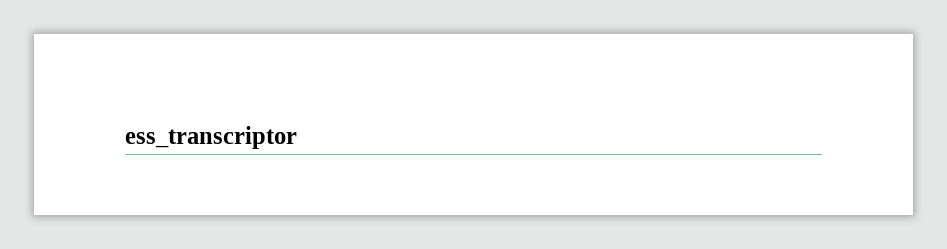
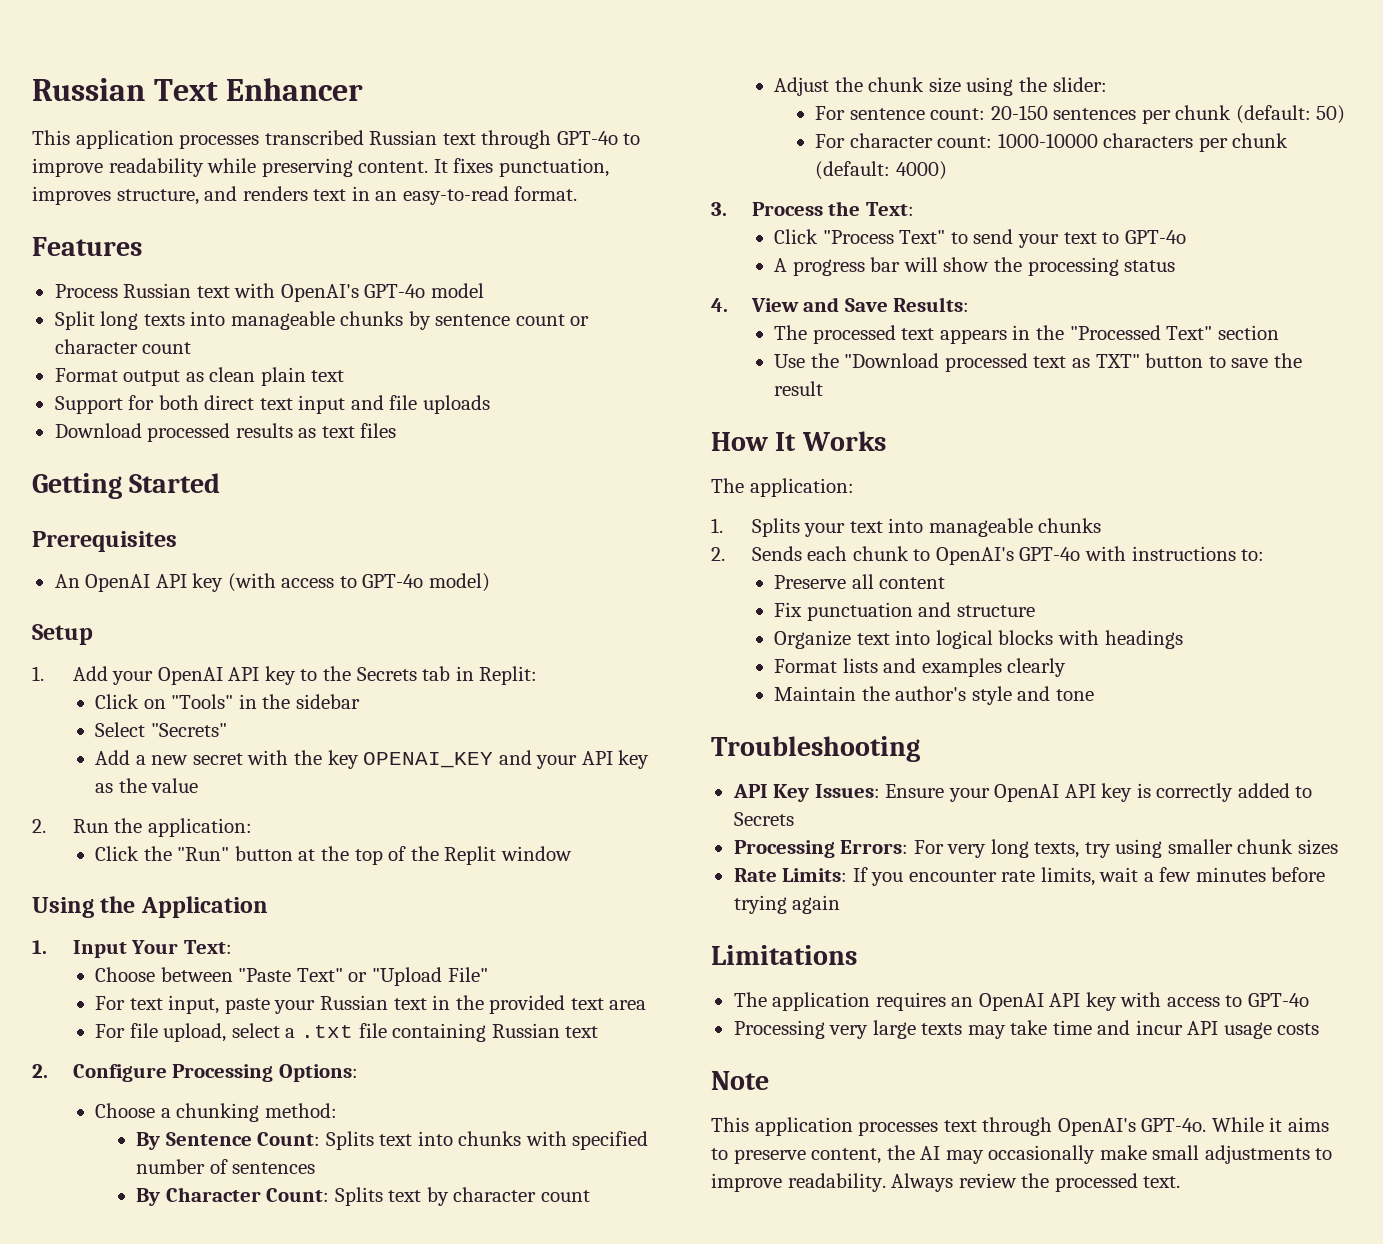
- ess_transcriptor
+ Russian Text Enhancer
+ This application processes transcribed Russian text through GPT-4o to improve readability while preserving content. It fixes punctuation, improves structure, and renders text in an easy-to-read format.
+ Features
+ Process Russian text with OpenAI's GPT-4o model
+ Split long texts into manageable chunks by sentence count or character count
+ Format output as clean plain text
+ Support for both direct text input and file uploads
+ Download processed results as text files
+ Getting Started
+ Prerequisites
+ An OpenAI API key (with access to GPT-4o model)
+ Setup
+ 1. Add your OpenAI API key to the Secrets tab in Replit:
+ Click on "Tools" in the sidebar
+ Select "Secrets"
+ Add a new secret with the key OPENAI_KEY and your API key as the value
+ 2. Run the application:
+ Click the "Run" button at the top of the Replit window
+ Using the Application
+ 1. Input Your Text:
+ Choose between "Paste Text" or "Upload File"
+ For text input, paste your Russian text in the provided text area
+ For file upload, select a .txt file containing Russian text
+ 2. Configure Processing Options:
+ Choose a chunking method:
+ By Sentence Count: Splits text into chunks with specified number of sentences
+ By Character Count: Splits text by character count
+ Adjust the chunk size using the slider:
+ For sentence count: 20-150 sentences per chunk (default: 50)
+ For character count: 1000-10000 characters per chunk (default: 4000)
+ 3. Process the Text:
+ Click "Process Text" to send your text to GPT-4o
+ A progress bar will show the processing status
+ 4. View and Save Results:
+ The processed text appears in the "Processed Text" section
+ Use the "Download processed text as TXT" button to save the result
+ How It Works
+ The application:
+ 1. Splits your text into manageable chunks
+ 2. Sends each chunk to OpenAI's GPT-4o with instructions to:
+ Preserve all content
+ Fix punctuation and structure
+ Organize text into logical blocks with headings
+ Format lists and examples clearly
+ Maintain the author's style and tone
+ Troubleshooting
+ API Key Issues: Ensure your OpenAI API key is correctly added to Secrets
+ Processing Errors: For very long texts, try using smaller chunk sizes
+ Rate Limits: If you encounter rate limits, wait a few minutes before trying again
+ Limitations
+ The application requires an OpenAI API key with access to GPT-4o
+ Processing very large texts may take time and incur API usage costs
+ Note
+ This application processes text through OpenAI's GPT-4o. While it aims to preserve content, the AI may occasionally make small adjustments to improve readability. Always review the processed text.

